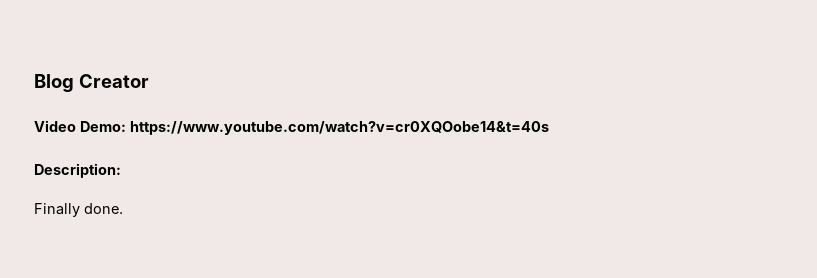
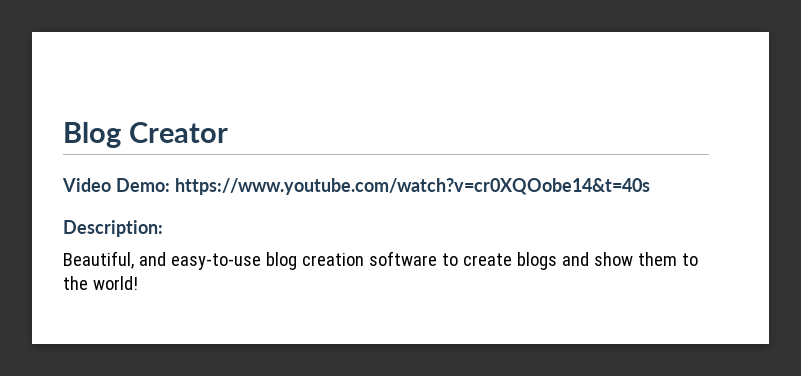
- Finally done.
+ Beautiful, and easy-to-use blog creation software to create blogs and show them to the world!

